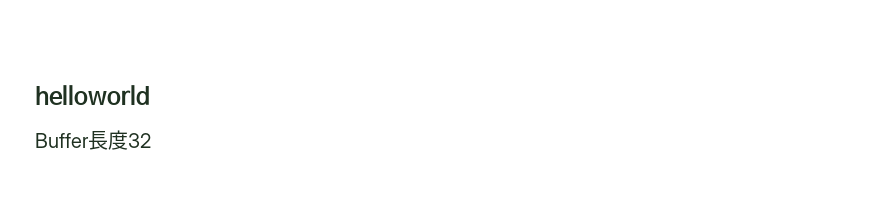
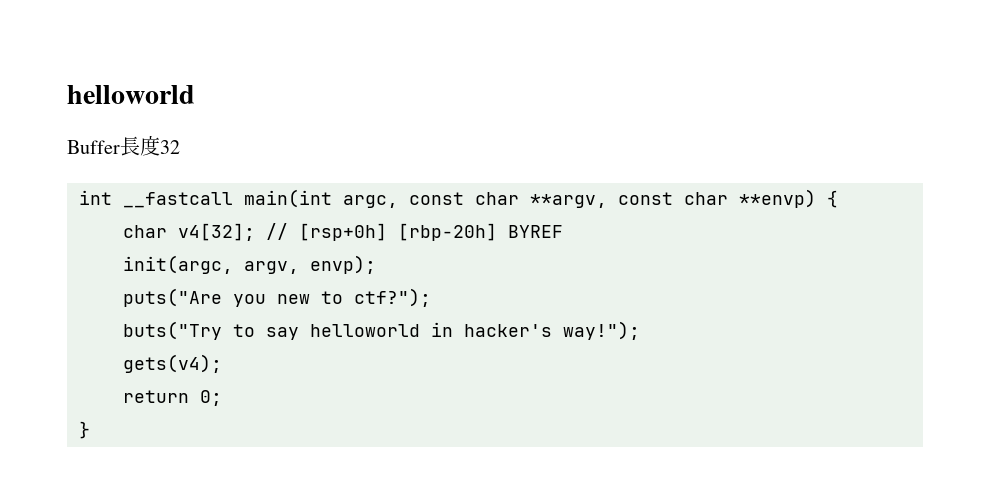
+ int __fastcall main(int argc, const char **argv, const char **envp) {
+ char v4[32]; // [rsp+0h] [rbp-20h] BYREF
+ init(argc, argv, envp);
+ puts("Are you new to ctf?");
+ buts("Try to say helloworld in hacker's way!");
+ gets(v4);
+ return 0;
+ }

